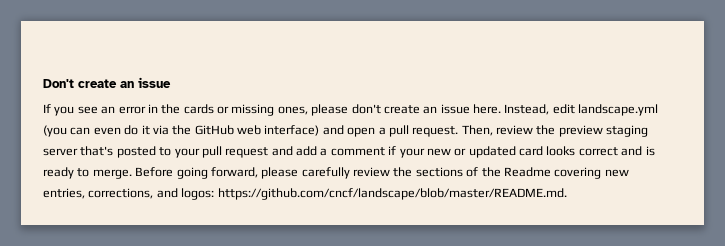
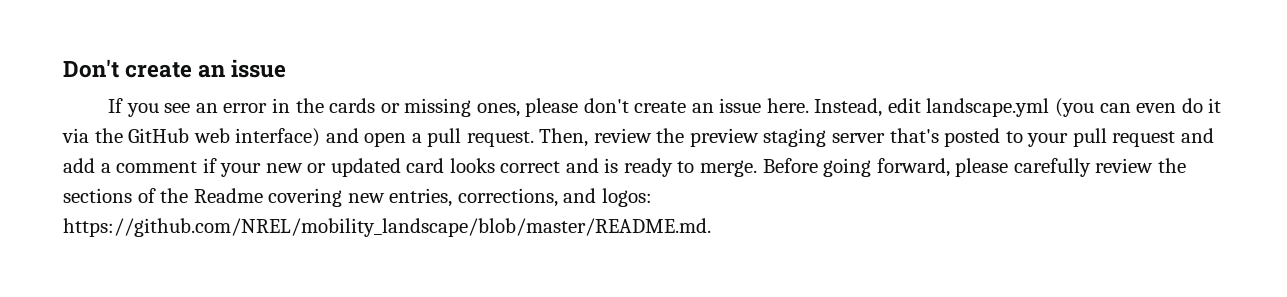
- Before going forward, please carefully review the sections of the Readme covering new entries, corrections, and logos: https://github.com/cncf/landscape/blob/master/README.md.
+ Before going forward, please carefully review the sections of the Readme covering new entries, corrections, and logos: https://github.com/NREL/mobility_landscape/blob/master/README.md.

